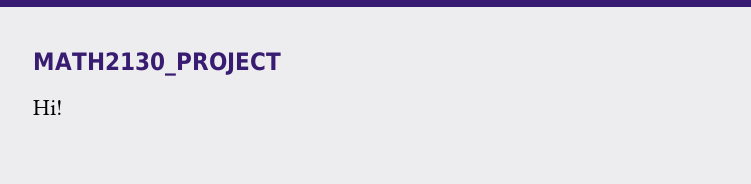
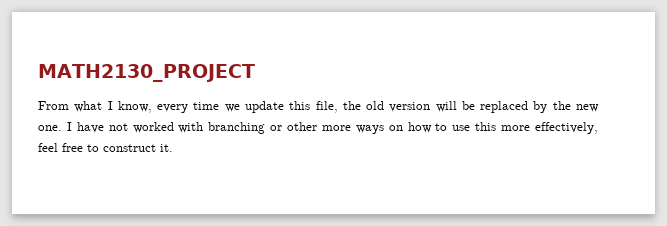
- Hi!
+ From what I know, every time we update this file, the old version will be replaced by the new one. I have not worked with branching or other more ways on how to use this more effectively, feel free to construct it.

